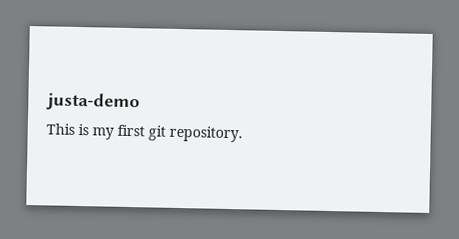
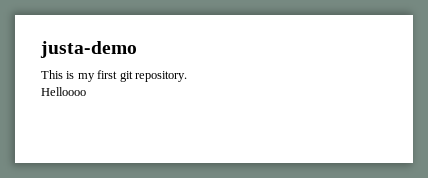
+ Helloooo

